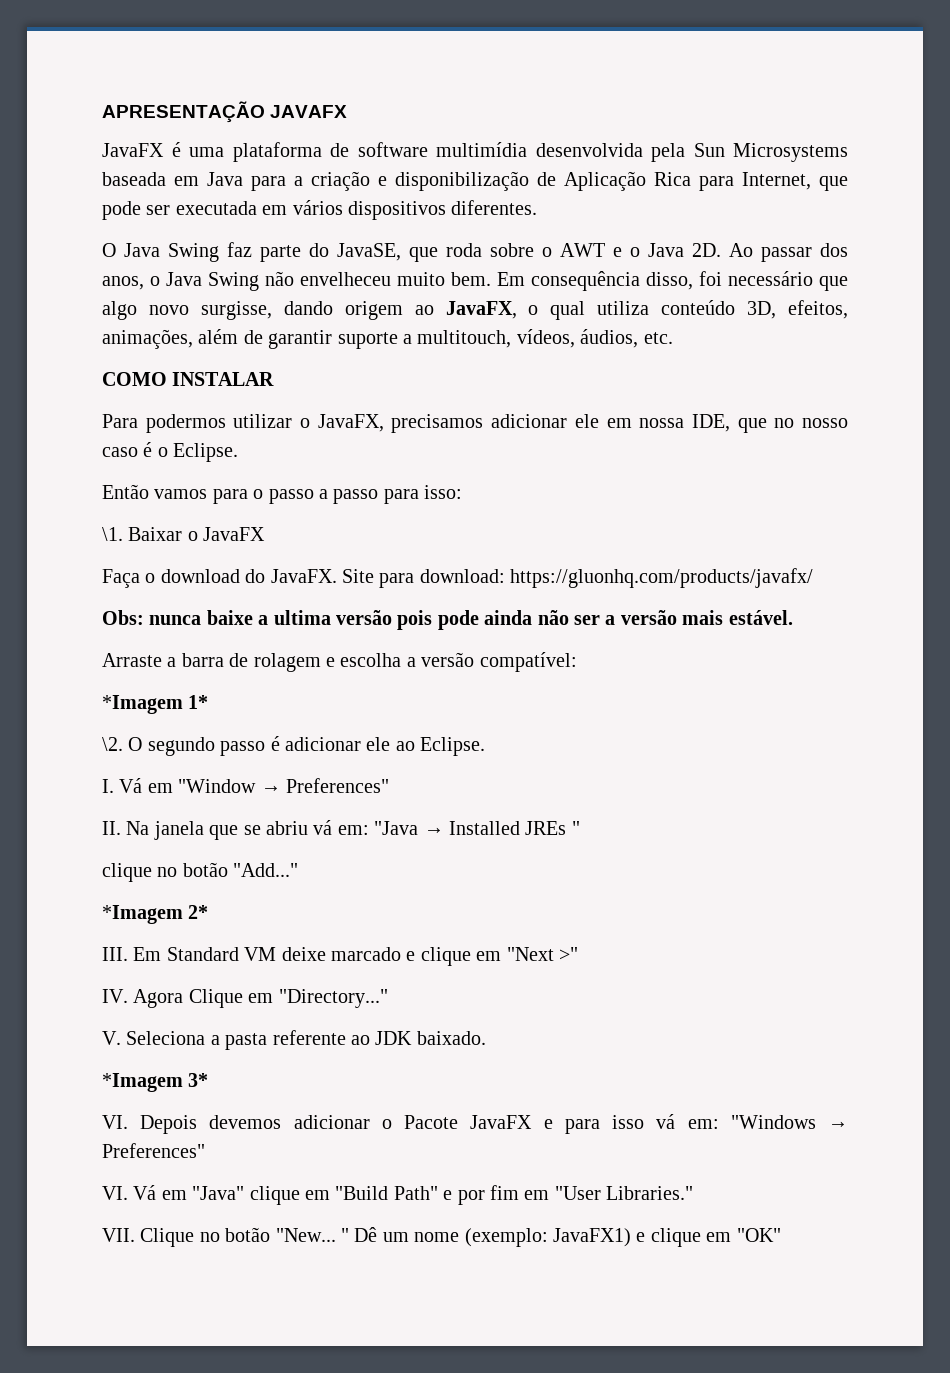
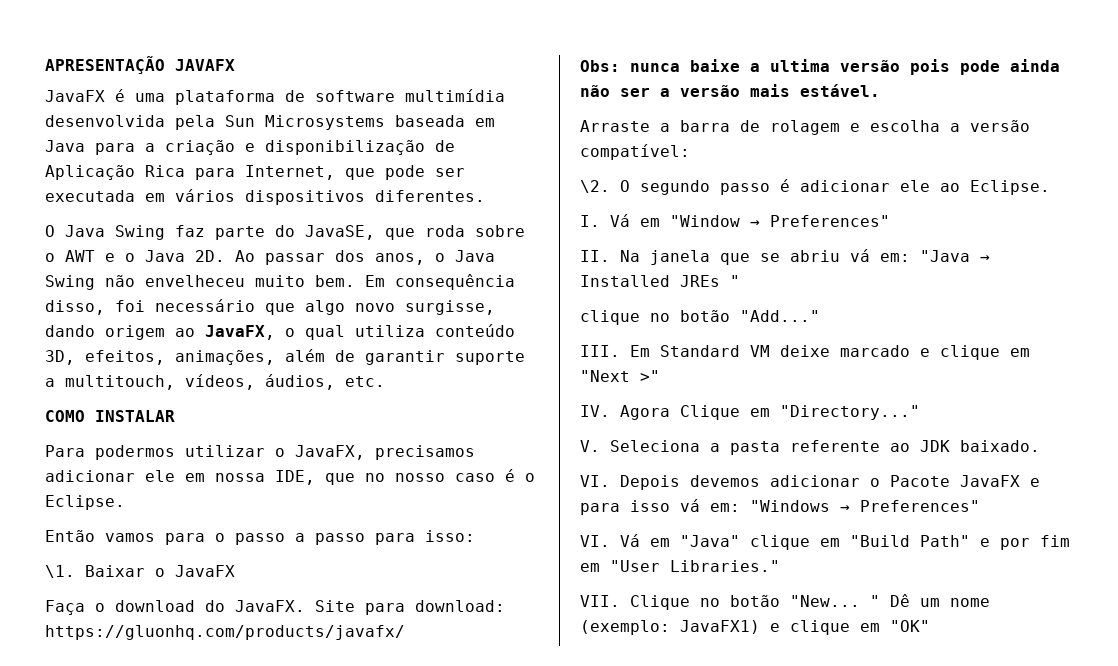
- *Imagem 1*
- *Imagem 2*
- *Imagem 3*

